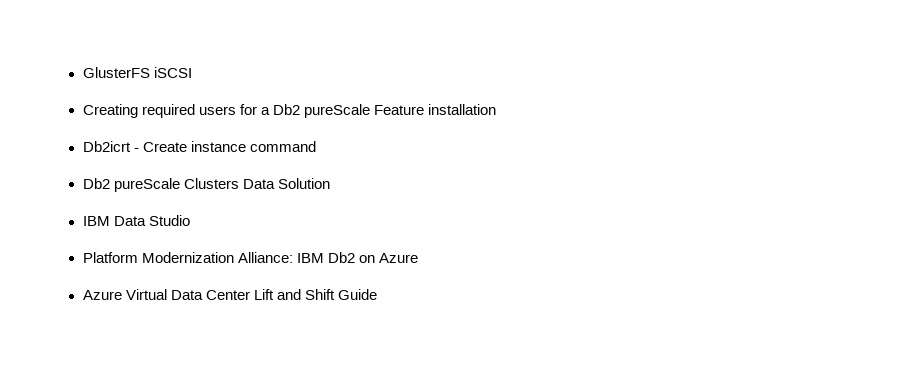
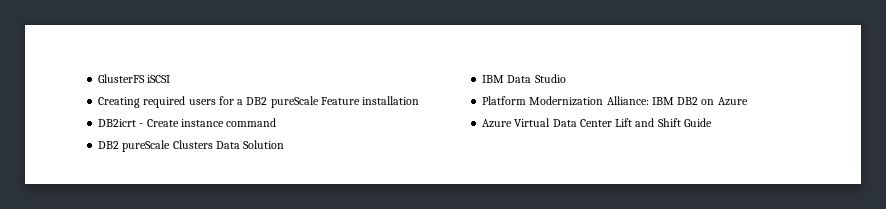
- Creating required users for a Db2 pureScale Feature installation
+ Creating required users for a DB2 pureScale Feature installation
- Db2icrt - Create instance command
+ DB2icrt - Create instance command
- Db2 pureScale Clusters Data Solution
+ DB2 pureScale Clusters Data Solution
- Platform Modernization Alliance: IBM Db2 on Azure
+ Platform Modernization Alliance: IBM DB2 on Azure

